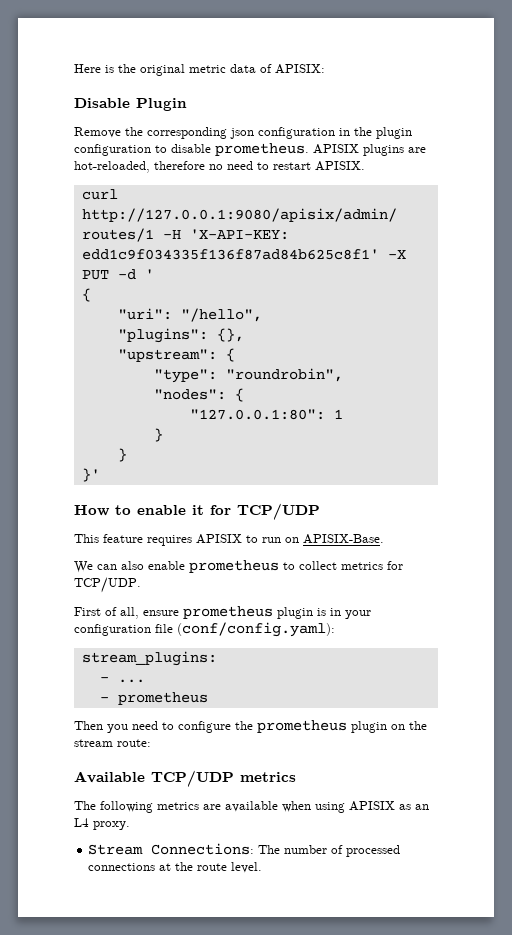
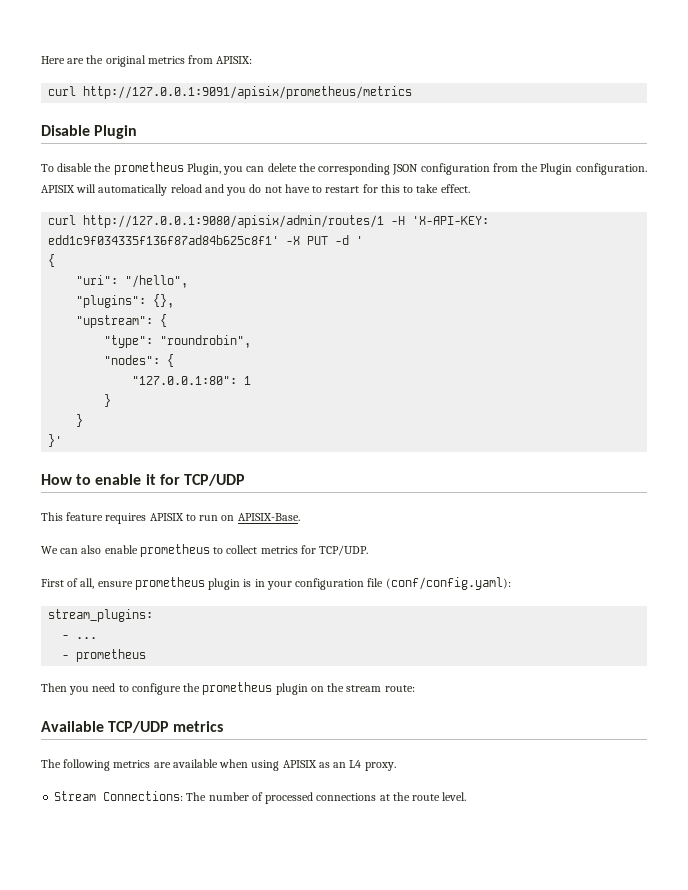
- Here is the original metric data of APISIX:
+ Here are the original metrics from APISIX:
+ curl http://127.0.0.1:9091/apisix/prometheus/metrics
- Remove the corresponding json configuration in the plugin configuration to disable prometheus. APISIX plugins are hot-reloaded, therefore no need to restart APISIX.
+ To disable the prometheus Plugin, you can delete the corresponding JSON configuration from the Plugin configuration. APISIX will automatically reload and you do not have to restart for this to take effect.

